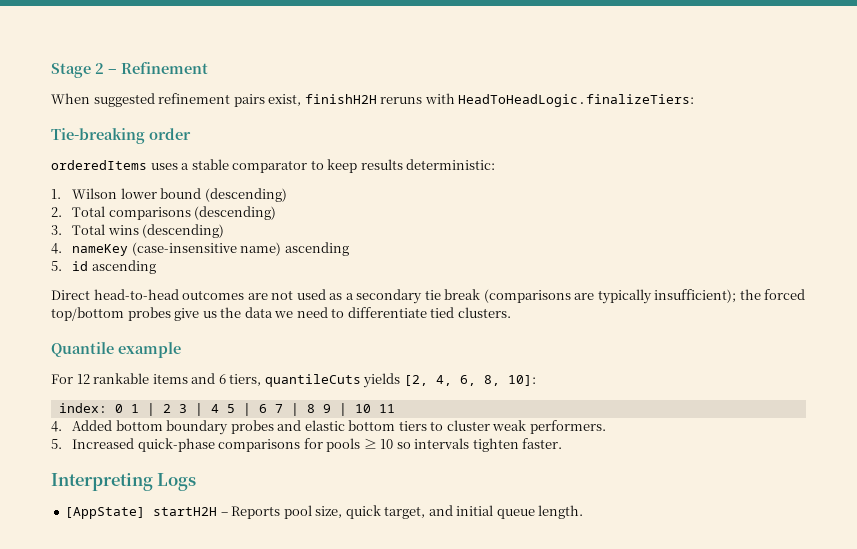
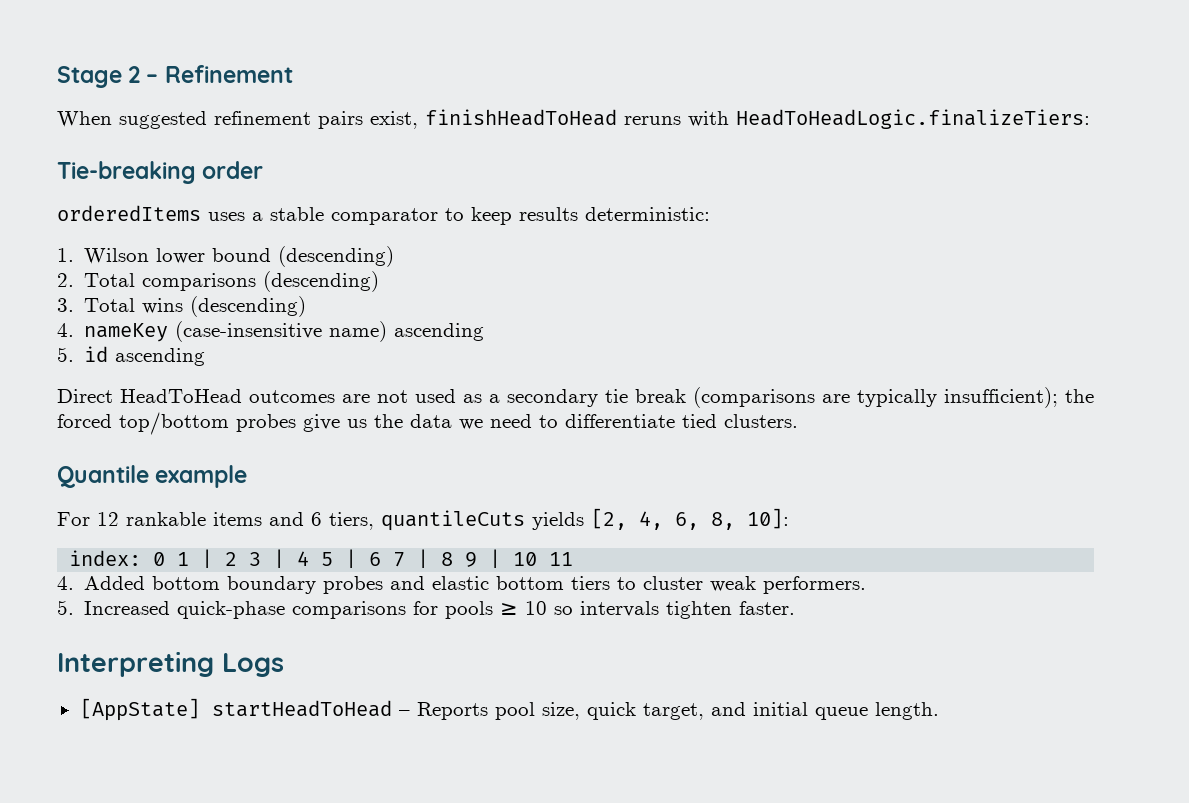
- When suggested refinement pairs exist, finishH2H reruns with HeadToHeadLogic.finalizeTiers:
+ When suggested refinement pairs exist, finishHeadToHead reruns with HeadToHeadLogic.finalizeTiers:
- Direct head-to-head outcomes are not used as a secondary tie break (comparisons are typically insufficient); the forced top/bottom probes give us the data we need to differentiate tied clusters.
+ Direct HeadToHead outcomes are not used as a secondary tie break (comparisons are typically insufficient); the forced top/bottom probes give us the data we need to differentiate tied clusters.
- [AppState] startH2H – Reports pool size, quick target, and initial queue length.
+ [AppState] startHeadToHead – Reports pool size, quick target, and initial queue length.

